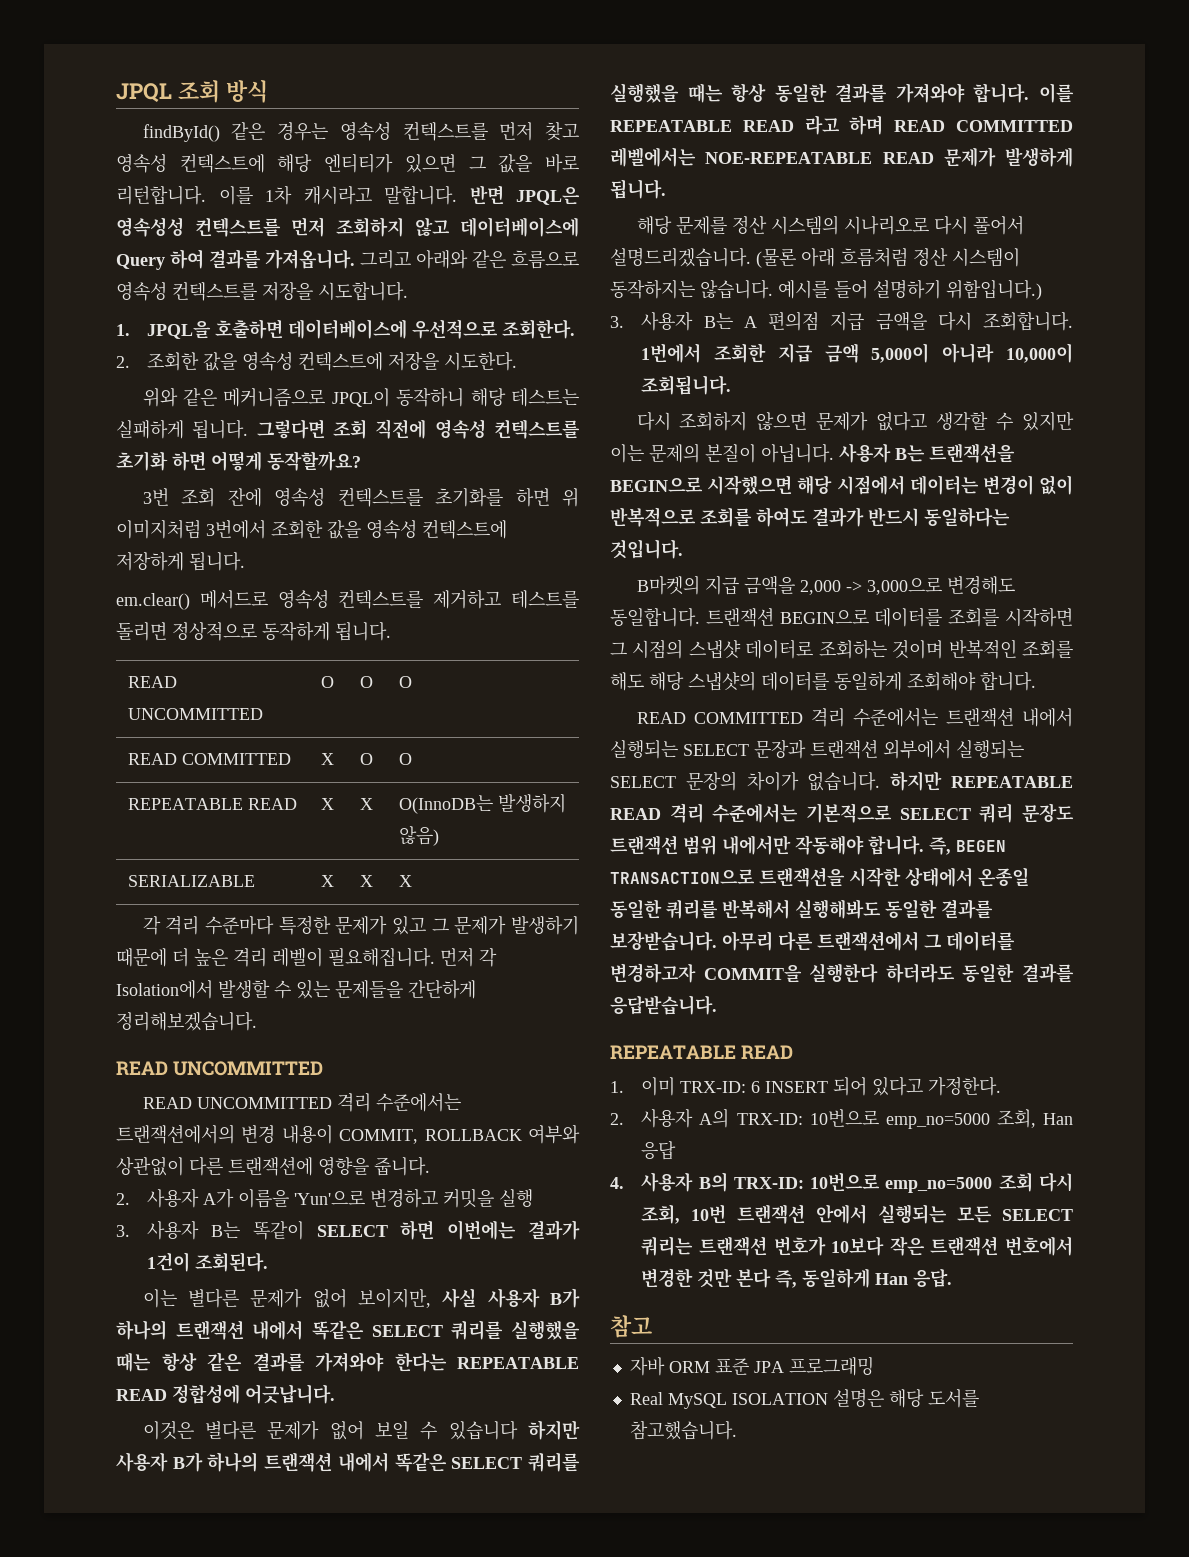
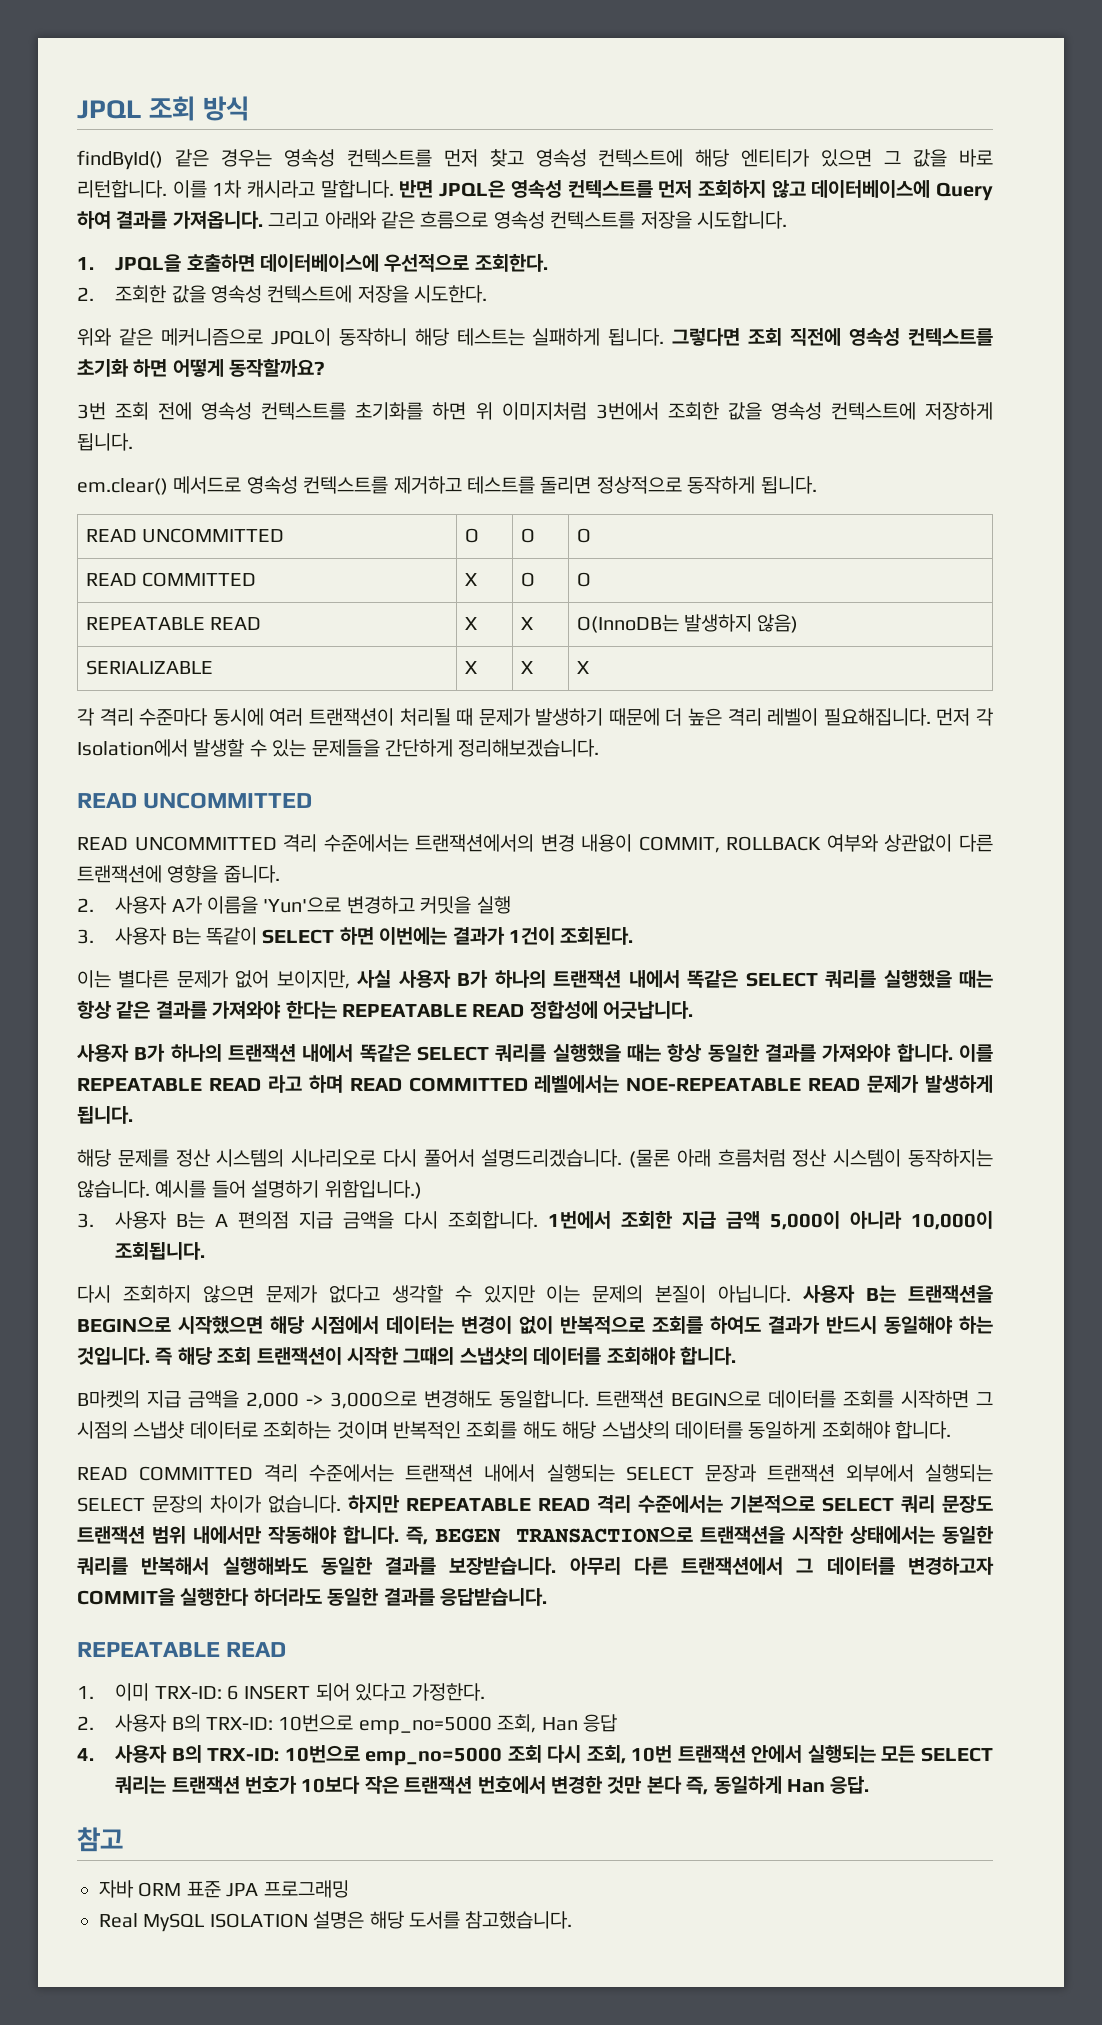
- 반면 JPQL은 영속성성 컨텍스트를 먼저 조회하지 않고 데이터베이스에 Query 하여 결과를 가져옵니다.
+ 반면 JPQL은 영속성 컨텍스트를 먼저 조회하지 않고 데이터베이스에 Query 하여 결과를 가져옵니다.
- 3번 조회 잔에 영속성 컨텍스트를 초기화를 하면 위 이미지처럼 3번에서 조회한 값을 영속성 컨텍스트에 저장하게 됩니다.
+ 3번 조회 전에 영속성 컨텍스트를 초기화를 하면 위 이미지처럼 3번에서 조회한 값을 영속성 컨텍스트에 저장하게 됩니다.
- 각 격리 수준마다 특정한 문제가 있고 그 문제가 발생하기 때문에 더 높은 격리 레벨이 필요해집니다.
+ 각 격리 수준마다 동시에 여러 트랜잭션이 처리될 때 문제가 발생하기 때문에 더 높은 격리 레벨이 필요해집니다.
- 이것은 별다른 문제가 없어 보일 수 있습니다 하지만 사용자 B가 하나의 트랜잭션 내에서 똑같은 SELECT 쿼리를 실행했을 때는 항상 동일한 결과를 가져와야 합니다.
+ 사용자 B가 하나의 트랜잭션 내에서 똑같은 SELECT 쿼리를 실행했을 때는 항상 동일한 결과를 가져와야 합니다.
- 사용자 B는 트랜잭션을 BEGIN으로 시작했으면 해당 시점에서 데이터는 변경이 없이 반복적으로 조회를 하여도 결과가 반드시 동일하다는 것입니다.
+ 사용자 B는 트랜잭션을 BEGIN으로 시작했으면 해당 시점에서 데이터는 변경이 없이 반복적으로 조회를 하여도 결과가 반드시 동일해야 하는 것입니다. 즉 해당 조회 트랜잭션이 시작한 그때의 스냅샷의 데이터를 조회해야 합니다.
- 즉, BEGEN TRANSACTION으로 트랜잭션을 시작한 상태에서 온종일 동일한 쿼리를 반복해서 실행해봐도 동일한 결과를 보장받습니다.
+ 즉, BEGEN TRANSACTION으로 트랜잭션을 시작한 상태에서는 동일한 쿼리를 반복해서 실행해봐도 동일한 결과를 보장받습니다.
- 2. 사용자 A의 TRX-ID: 10번으로 emp_no=5000 조회, Han 응답
+ 2. 사용자 B의 TRX-ID: 10번으로 emp_no=5000 조회, Han 응답

